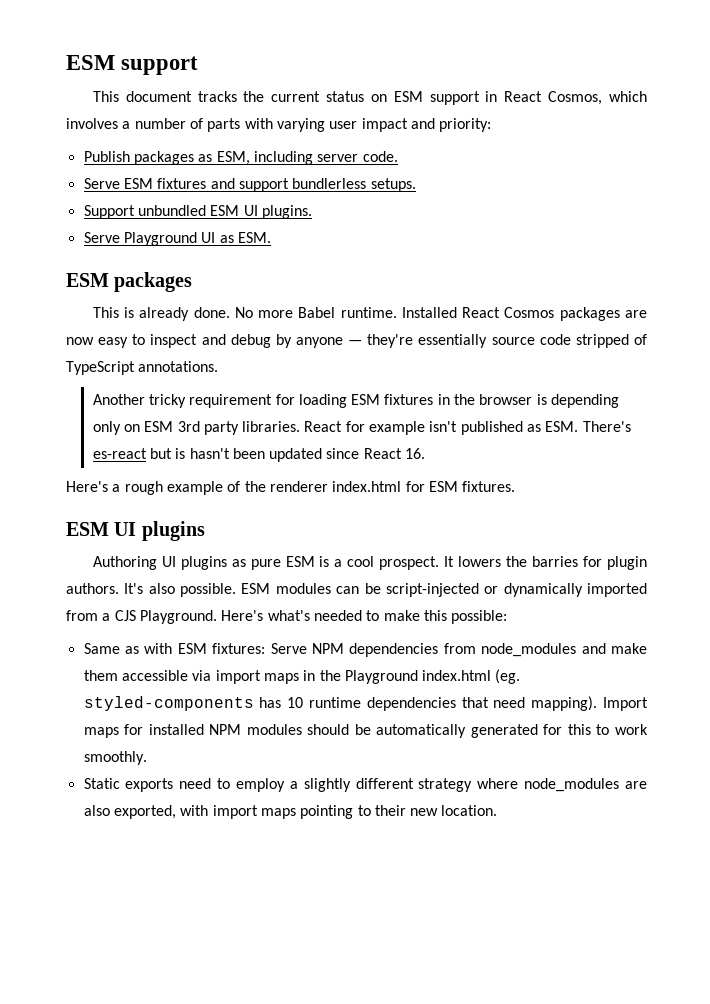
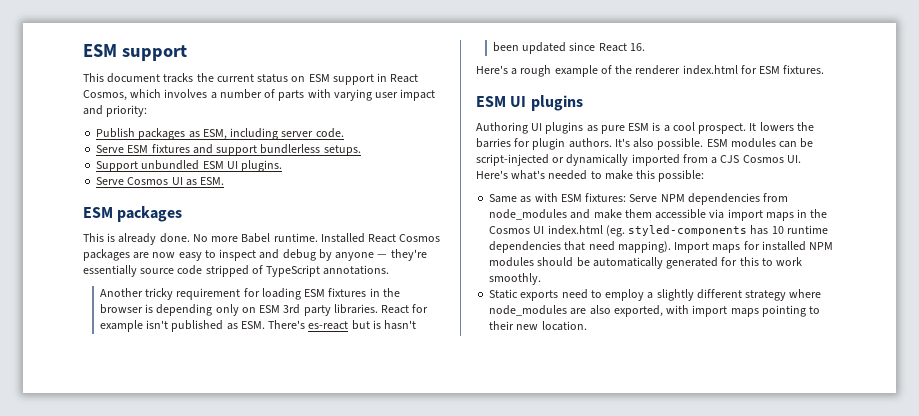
- Serve Playground UI as ESM.
+ Serve Cosmos UI as ESM.
- ESM modules can be script-injected or dynamically imported from a CJS Playground. Here's what's needed to make this possible:
+ ESM modules can be script-injected or dynamically imported from a CJS Cosmos UI. Here's what's needed to make this possible:
- Same as with ESM fixtures: Serve NPM dependencies from node_modules and make them accessible via import maps in the Playground index.html (eg. styled-components has 10 runtime dependencies that need mapping).
+ Same as with ESM fixtures: Serve NPM dependencies from node_modules and make them accessible via import maps in the Cosmos UI index.html (eg. styled-components has 10 runtime dependencies that need mapping).

